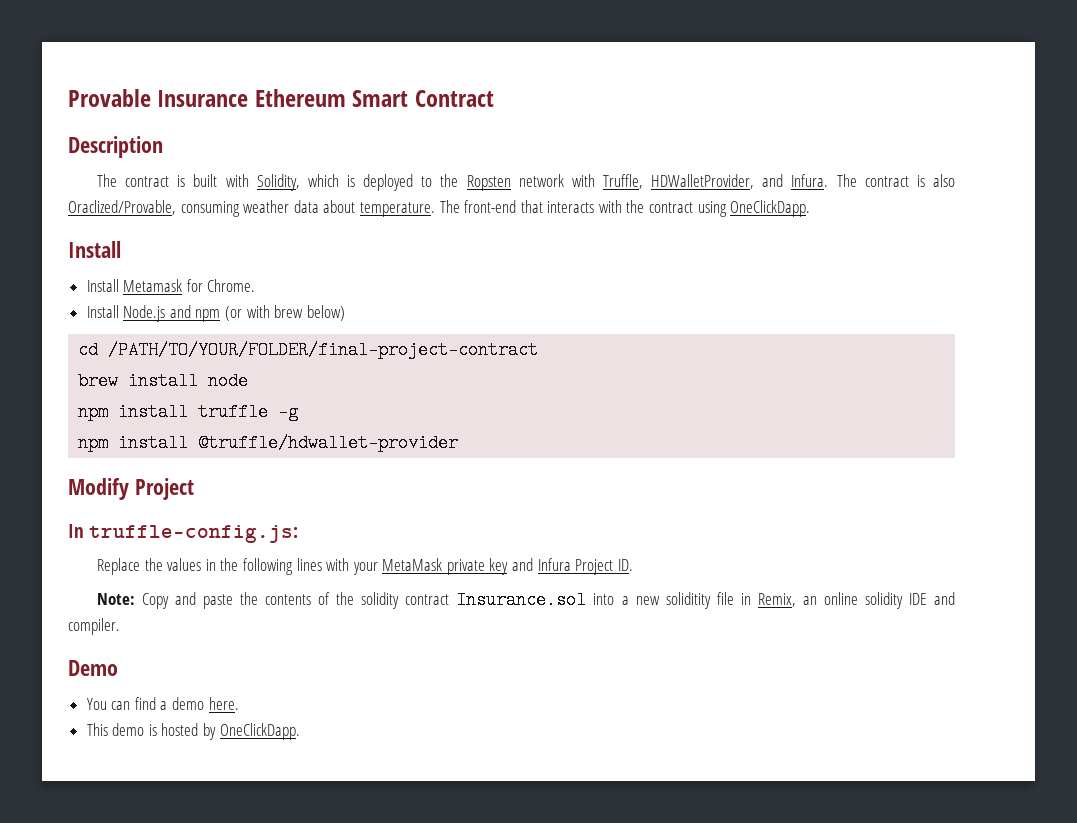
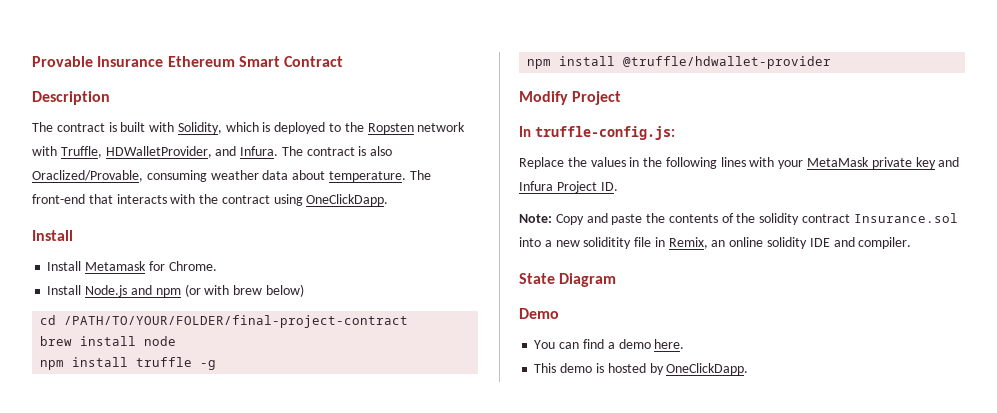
+ State Diagram

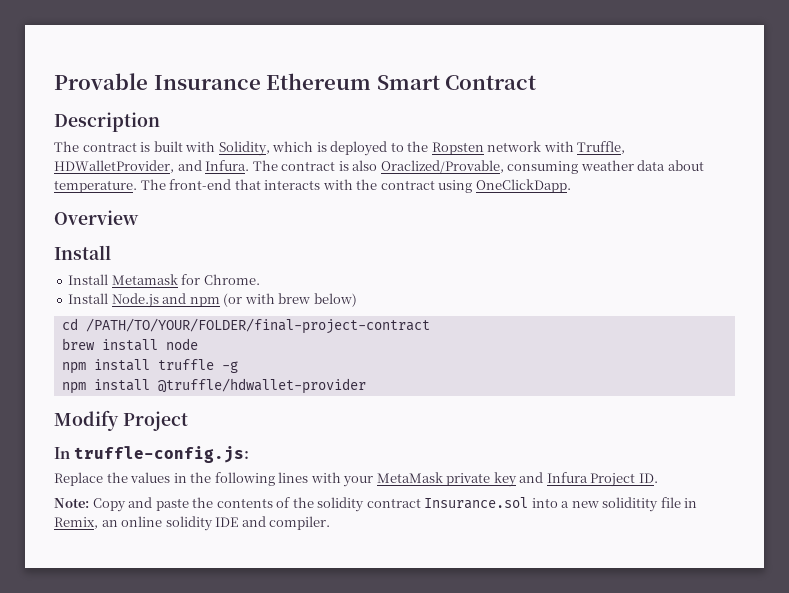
+ Overview
- State Diagram
- Demo
- You can find a demo here.
- This demo is hosted by OneClickDapp.

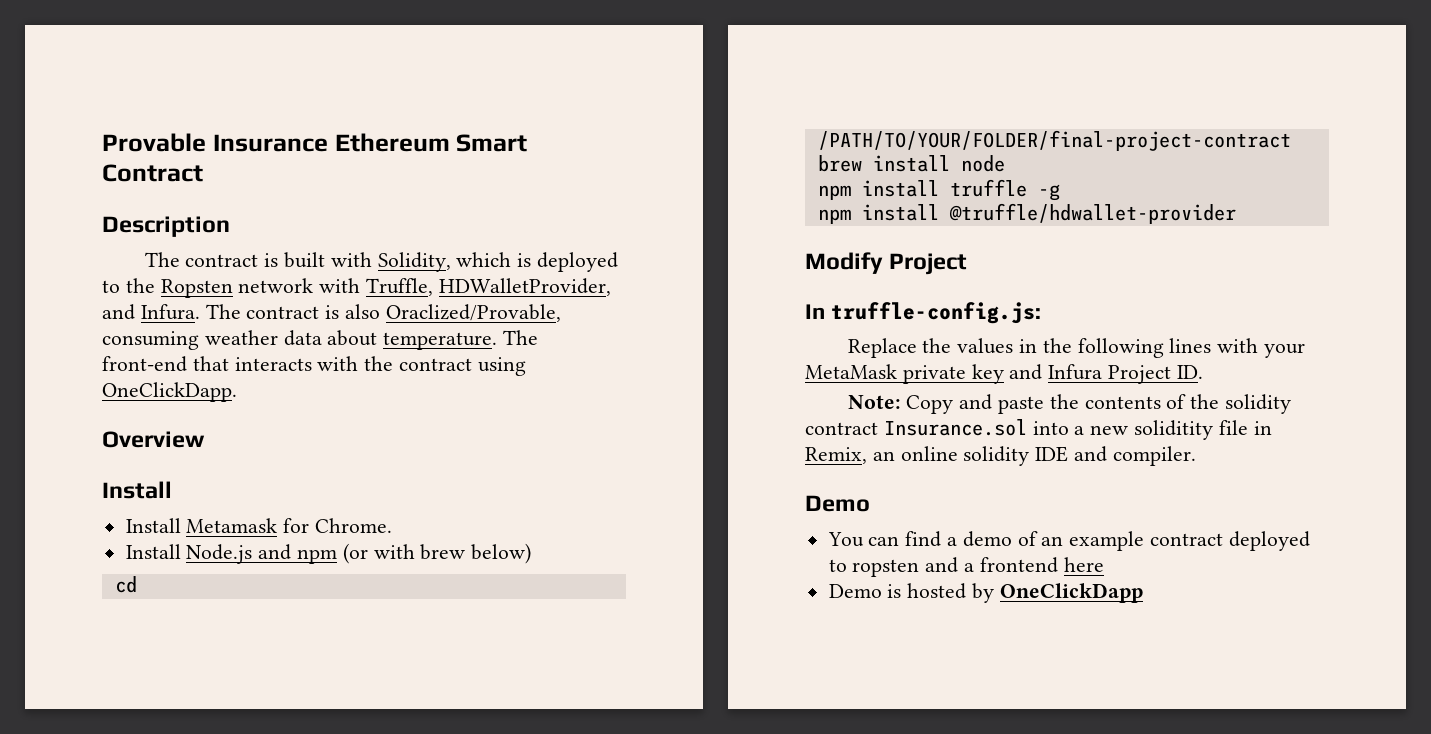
  Note: Copy and paste the contents of the solidity contract Insurance.sol into a new soliditity file in Remix, an online solidity IDE and compiler.
+ Demo
+ You can find a demo of an example contract deployed to ropsten and a frontend here
+ Demo is hosted by OneClickDapp

